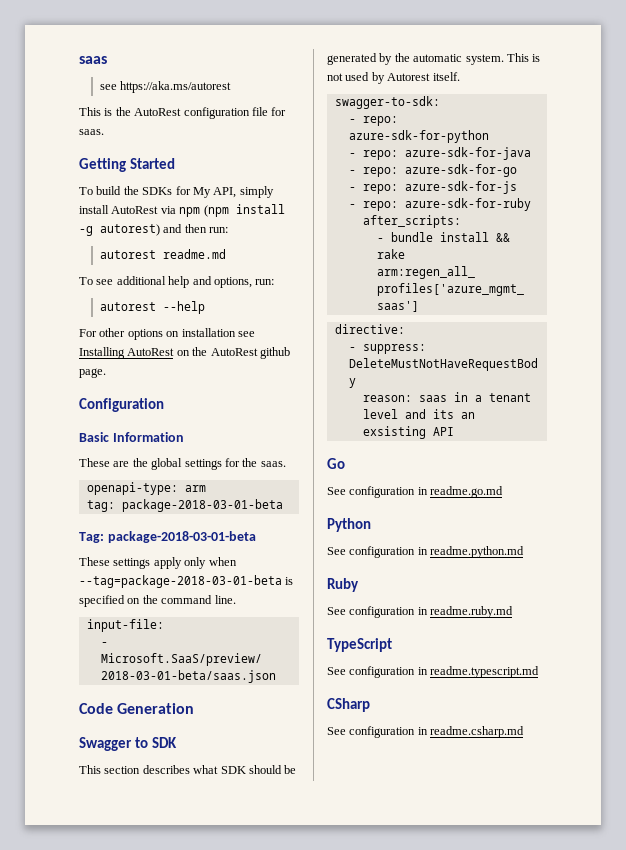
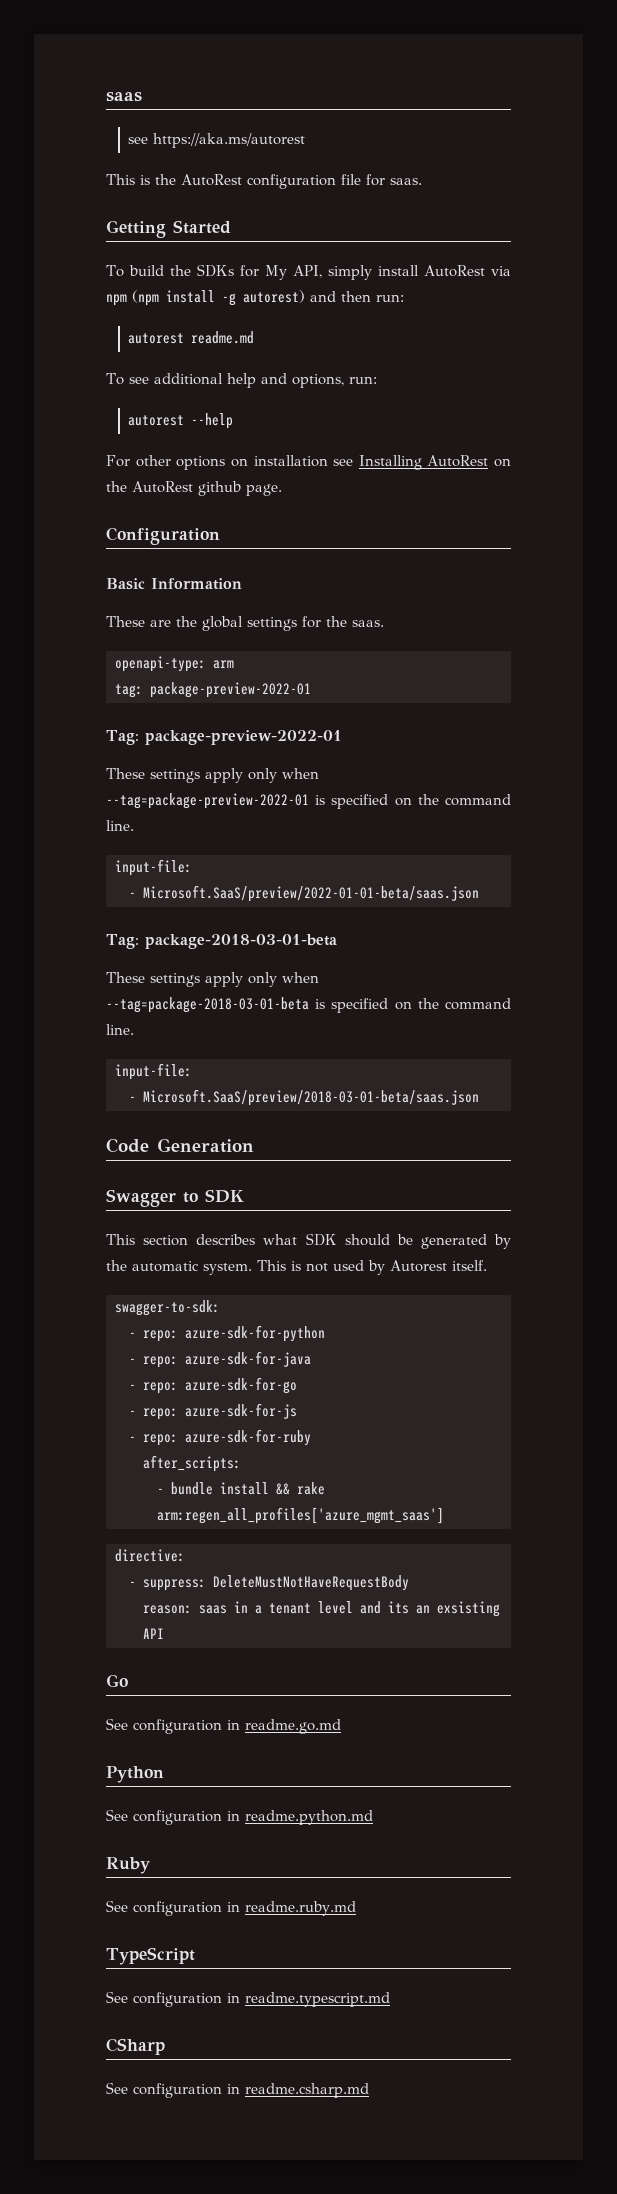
- tag: package-2018-03-01-beta
+ tag: package-preview-2022-01
+ Tag: package-preview-2022-01
+ These settings apply only when --tag=package-preview-2022-01 is specified on the command line.
+ input-file:
+ - Microsoft.SaaS/preview/2022-01-01-beta/saas.json

